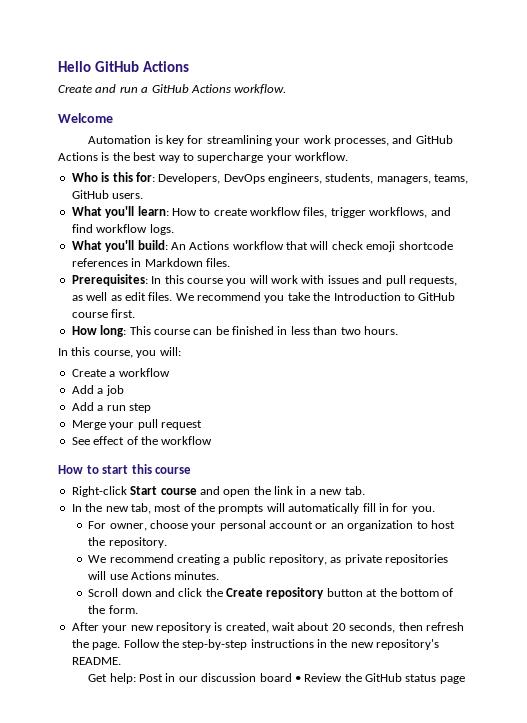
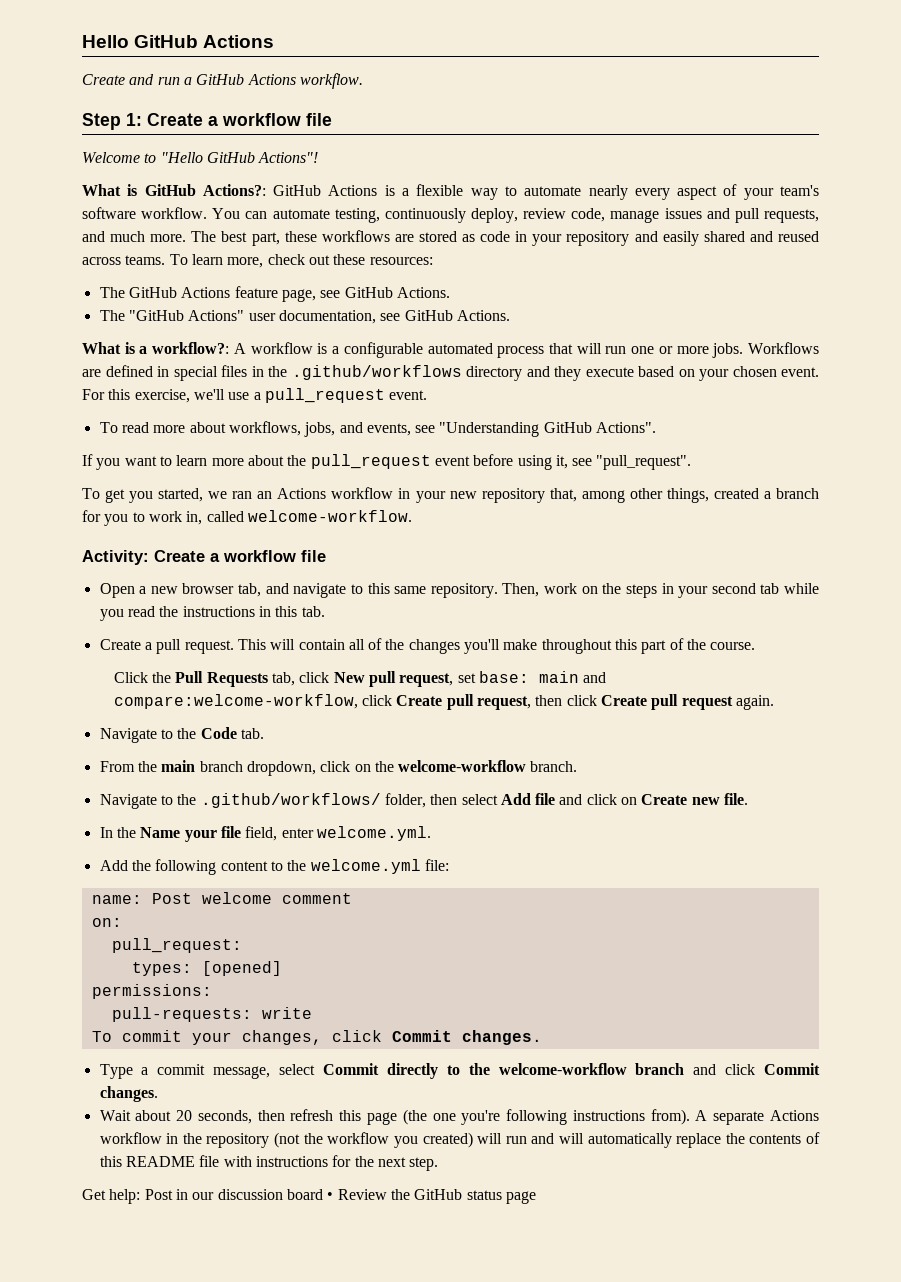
- Welcome
- Automation is key for streamlining your work processes, and GitHub Actions is the best way to supercharge your workflow.
- Who is this for: Developers, DevOps engineers, students, managers, teams, GitHub users.
- What you'll learn: How to create workflow files, trigger workflows, and find workflow logs.
- What you'll build: An Actions workflow that will check emoji shortcode references in Markdown files.
- Prerequisites: In this course you will work with issues and pull requests, as well as edit files. We recommend you take the Introduction to GitHub course first.
- How long: This course can be finished in less than two hours.
- In this course, you will:
- Create a workflow
- Add a job
- Add a run step
- Merge your pull request
- See effect of the workflow
- How to start this course
- Right-click Start course and open the link in a new tab.
- In the new tab, most of the prompts will automatically fill in for you.
- For owner, choose your personal account or an organization to host the repository.
- We recommend creating a public repository, as private repositories will use Actions minutes.
- Scroll down and click the Create repository button at the bottom of the form.
- After your new repository is created, wait about 20 seconds, then refresh the page. Follow the step-by-step instructions in the new repository's README.
+ Step 1: Create a workflow file
+ Welcome to "Hello GitHub Actions"!
+ What is GitHub Actions?: GitHub Actions is a flexible way to automate nearly every aspect of your team's software workflow. You can automate testing, continuously deploy, review code, manage issues and pull requests, and much more. The best part, these workflows are stored as code in your repository and easily shared and reused across teams. To learn more, check out these resources:
+ The GitHub Actions feature page, see GitHub Actions.
+ The "GitHub Actions" user documentation, see GitHub Actions.
+ What is a workflow?: A workflow is a configurable automated process that will run one or more jobs. Workflows are defined in special files in the .github/workflows directory and they execute based on your chosen event. For this exercise, we'll use a pull_request event.
+ To read more about workflows, jobs, and events, see "Understanding GitHub Actions".
+ If you want to learn more about the pull_request event before using it, see "pull_request".
+ To get you started, we ran an Actions workflow in your new repository that, among other things, created a branch for you to work in, called welcome-workflow.
+ Activity: Create a workflow file
+ Open a new browser tab, and navigate to this same repository. Then, work on the steps in your second tab while you read the instructions in this tab.
+ Create a pull request. This will contain all of the changes you'll make throughout this part of the course.
+ Click the Pull Requests tab, click New pull request, set base: main and compare:welcome-workflow, click Create pull request, then click Create pull request again.
+ Navigate to the Code tab.
+ From the main branch dropdown, click on the welcome-workflow branch.
+ Navigate to the .github/workflows/ folder, then select Add file and click on Create new file.
+ In the Name your file field, enter welcome.yml.
+ Add the following content to the welcome.yml file:
+ name: Post welcome comment
+ on:
+ pull_request:
+ types: [opened]
+ permissions:
+ pull-requests: write
+ To commit your changes, click Commit changes.
+ Type a commit message, select Commit directly to the welcome-workflow branch and click Commit changes.
+ Wait about 20 seconds, then refresh this page (the one you're following instructions from). A separate Actions workflow in the repository (not the workflow you created) will run and will automatically replace the contents of this README file with instructions for the next step.

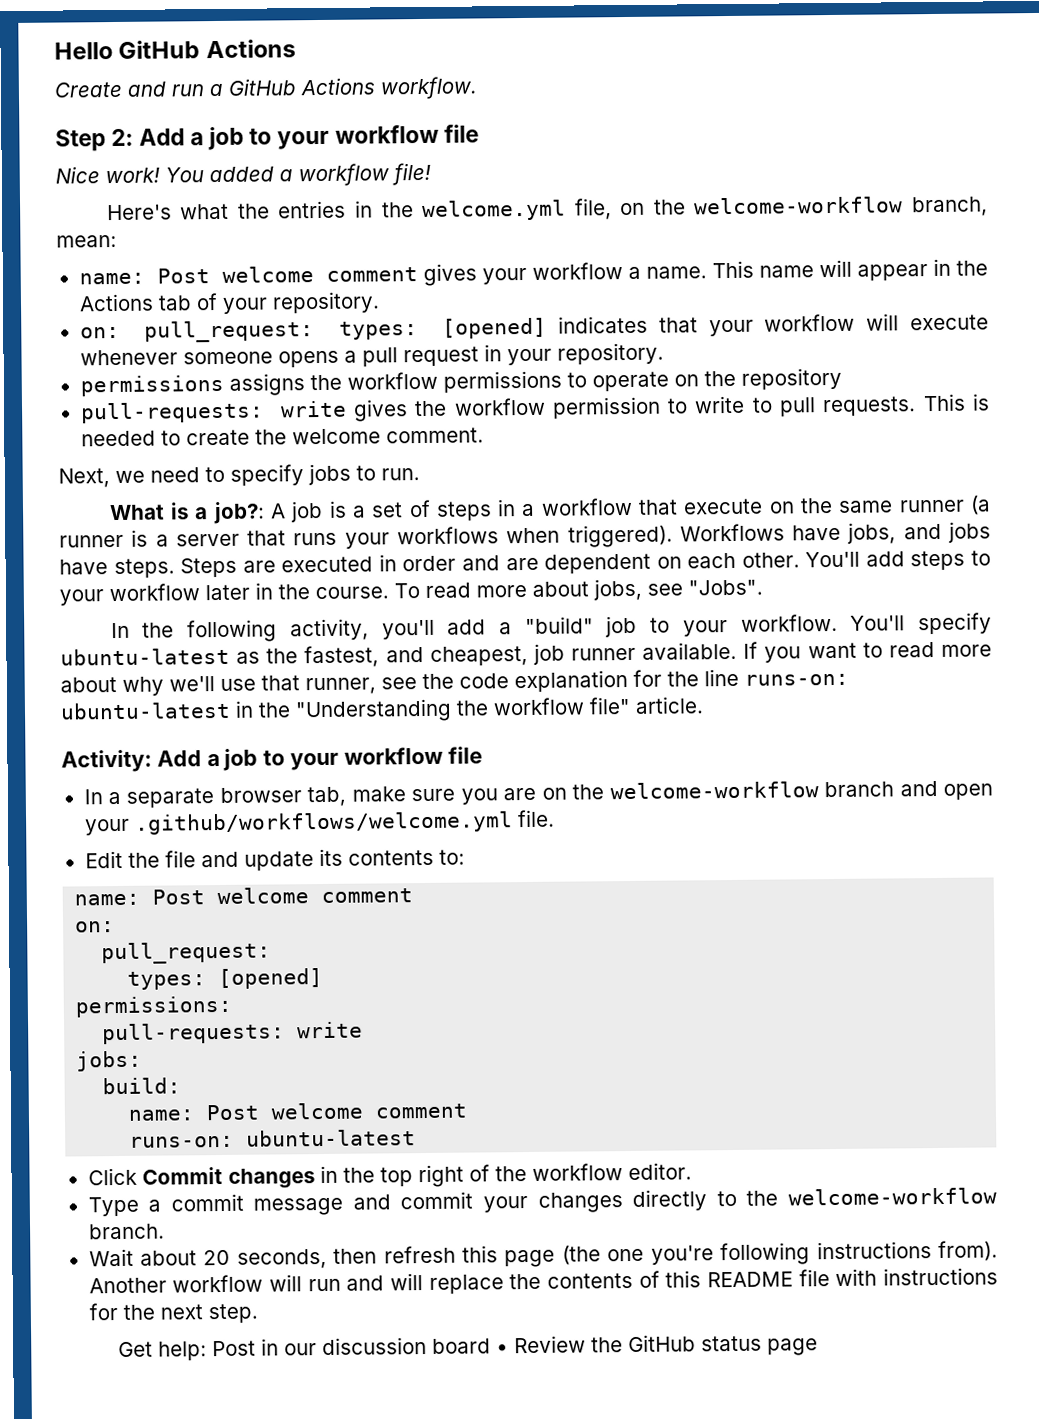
- Step 1: Create a workflow file
- Welcome to "Hello GitHub Actions"!
- What is GitHub Actions?: GitHub Actions is a flexible way to automate nearly every aspect of your team's software workflow. You can automate testing, continuously deploy, review code, manage issues and pull requests, and much more. The best part, these workflows are stored as code in your repository and easily shared and reused across teams. To learn more, check out these resources:
- The GitHub Actions feature page, see GitHub Actions.
- The "GitHub Actions" user documentation, see GitHub Actions.
- What is a workflow?: A workflow is a configurable automated process that will run one or more jobs. Workflows are defined in special files in the .github/workflows directory and they execute based on your chosen event. For this exercise, we'll use a pull_request event.
- To read more about workflows, jobs, and events, see "Understanding GitHub Actions".
- If you want to learn more about the pull_request event before using it, see "pull_request".
- To get you started, we ran an Actions workflow in your new repository that, among other things, created a branch for you to work in, called welcome-workflow.
- Activity: Create a workflow file
- Open a new browser tab, and navigate to this same repository. Then, work on the steps in your second tab while you read the instructions in this tab.
- Create a pull request. This will contain all of the changes you'll make throughout this part of the course.
- Click the Pull Requests tab, click New pull request, set base: main and compare:welcome-workflow, click Create pull request, then click Create pull request again.
- Navigate to the Code tab.
- From the main branch dropdown, click on the welcome-workflow branch.
- Navigate to the .github/workflows/ folder, then select Add file and click on Create new file.
- In the Name your file field, enter welcome.yml.
- Add the following content to the welcome.yml file:
+ Step 2: Add a job to your workflow file
+ Nice work! You added a workflow file!
+ Here's what the entries in the welcome.yml file, on the welcome-workflow branch, mean:
+ name: Post welcome comment gives your workflow a name. This name will appear in the Actions tab of your repository.
+ on: pull_request: types: [opened] indicates that your workflow will execute whenever someone opens a pull request in your repository.
+ permissions assigns the workflow permissions to operate on the repository
+ pull-requests: write gives the workflow permission to write to pull requests. This is needed to create the welcome comment.
+ Next, we need to specify jobs to run.
+ What is a job?: A job is a set of steps in a workflow that execute on the same runner (a runner is a server that runs your workflows when triggered). Workflows have jobs, and jobs have steps. Steps are executed in order and are dependent on each other. You'll add steps to your workflow later in the course. To read more about jobs, see "Jobs".
+ In the following activity, you'll add a "build" job to your workflow. You'll specify ubuntu-latest as the fastest, and cheapest, job runner available. If you want to read more about why we'll use that runner, see the code explanation for the line runs-on: ubuntu-latest in the "Understanding the workflow file" article.
+ Activity: Add a job to your workflow file
+ In a separate browser tab, make sure you are on the welcome-workflow branch and open your .github/workflows/welcome.yml file.
+ Edit the file and update its contents to:
- To commit your changes, click Commit changes.
- Type a commit message, select Commit directly to the welcome-workflow branch and click Commit changes.
+ jobs:
+ build:
+ name: Post welcome comment
+ runs-on: ubuntu-latest
+ Click Commit changes in the top right of the workflow editor.
+ Type a commit message and commit your changes directly to the welcome-workflow branch.
- A separate Actions workflow in the repository (not the workflow you created) will run and will automatically replace the contents of this README file with instructions for the next step.
+ Another workflow will run and will replace the contents of this README file with instructions for the next step.

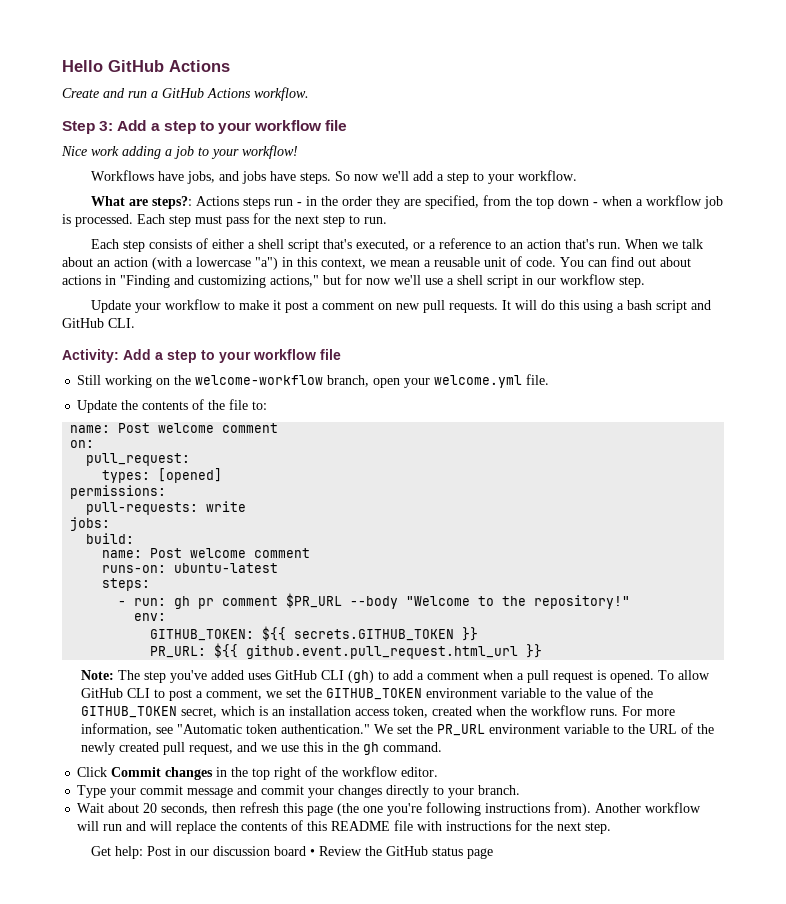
- Step 2: Add a job to your workflow file
+ Step 3: Add a step to your workflow file
- Nice work! You added a workflow file!
- Here's what the entries in the welcome.yml file, on the welcome-workflow branch, mean:
- name: Post welcome comment gives your workflow a name. This name will appear in the Actions tab of your repository.
- on: pull_request: types: [opened] indicates that your workflow will execute whenever someone opens a pull request in your repository.
- permissions assigns the workflow permissions to operate on the repository
- pull-requests: write gives the workflow permission to write to pull requests. This is needed to create the welcome comment.
- Next, we need to specify jobs to run.
- What is a job?: A job is a set of steps in a workflow that execute on the same runner (a runner is a server that runs your workflows when triggered). Workflows have jobs, and jobs have steps.
+ Nice work adding a job to your workflow!
+ Workflows have jobs, and jobs have steps.
- Steps are executed in order and are dependent on each other. You'll add steps to your workflow later in the course. To read more about jobs, see "Jobs".
- In the following activity, you'll add a "build" job to your workflow. You'll specify ubuntu-latest as the fastest, and cheapest, job runner available. If you want to read more about why we'll use that runner, see the code explanation for the line runs-on: ubuntu-latest in the "Understanding the workflow file" article.
+ So now we'll add a step to your workflow.
+ What are steps?: Actions steps run - in the order they are specified, from the top down - when a workflow job is processed. Each step must pass for the next step to run.
+ Each step consists of either a shell script that's executed, or a reference to an action that's run. When we talk about an action (with a lowercase "a") in this context, we mean a reusable unit of code. You can find out about actions in "Finding and customizing actions," but for now we'll use a shell script in our workflow step.
+ Update your workflow to make it post a comment on new pull requests. It will do this using a bash script and GitHub CLI.
- Activity: Add a job to your workflow file
- In a separate browser tab, make sure you are on the welcome-workflow branch and open your .github/workflows/welcome.yml file.
+ Activity: Add a step to your workflow file
+ Still working on the welcome-workflow branch, open your welcome.yml file.
- Edit the file and update its contents to:
+ Update the contents of the file to:
+ steps:
+ - run: gh pr comment $PR_URL --body "Welcome to the repository!"
+ env:
+ GITHUB_TOKEN: ${{ secrets.GITHUB_TOKEN }}
+ PR_URL: ${{ github.event.pull_request.html_url }}
+ Note: The step you've added uses GitHub CLI (gh) to add a comment when a pull request is opened. To allow GitHub CLI to post a comment, we set the GITHUB_TOKEN environment variable to the value of the GITHUB_TOKEN secret, which is an installation access token, created when the workflow runs. For more information, see "Automatic token authentication." We set the PR_URL environment variable to the URL of the newly created pull request, and we use this in the gh command.
- Type a commit message and commit your changes directly to the welcome-workflow branch.
+ Type your commit message and commit your changes directly to your branch.

